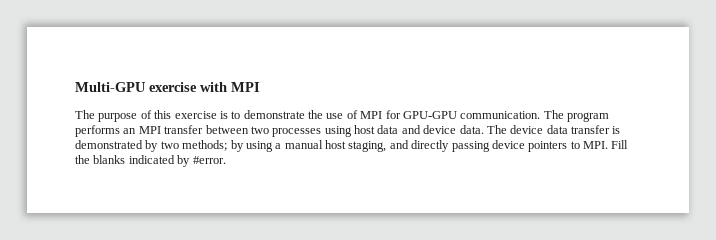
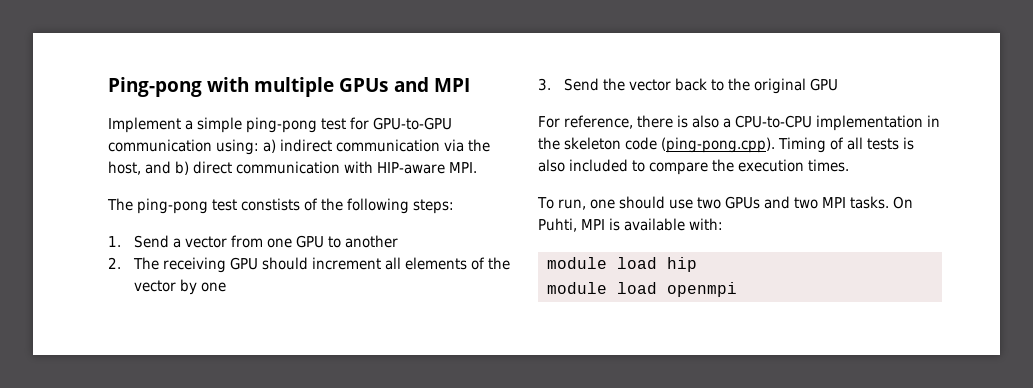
- Multi-GPU exercise with MPI
- The purpose of this exercise is to demonstrate the use of MPI for GPU-GPU communication. The program performs an MPI transfer between two processes using host data and device data. The device data transfer is demonstrated by two methods; by using a manual host staging, and directly passing device pointers to MPI. Fill the blanks indicated by #error.
+ Ping-pong with multiple GPUs and MPI
+ Implement a simple ping-pong test for GPU-to-GPU communication using: a) indirect communication via the host, and b) direct communication with HIP-aware MPI.
+ The ping-pong test constists of the following steps:
+ 1. Send a vector from one GPU to another
+ 2. The receiving GPU should increment all elements of the vector by one
+ 3. Send the vector back to the original GPU
+ For reference, there is also a CPU-to-CPU implementation in the skeleton code (ping-pong.cpp). Timing of all tests is also included to compare the execution times.
+ To run, one should use two GPUs and two MPI tasks. On Puhti, MPI is available with:
+ module load hip
+ module load openmpi

